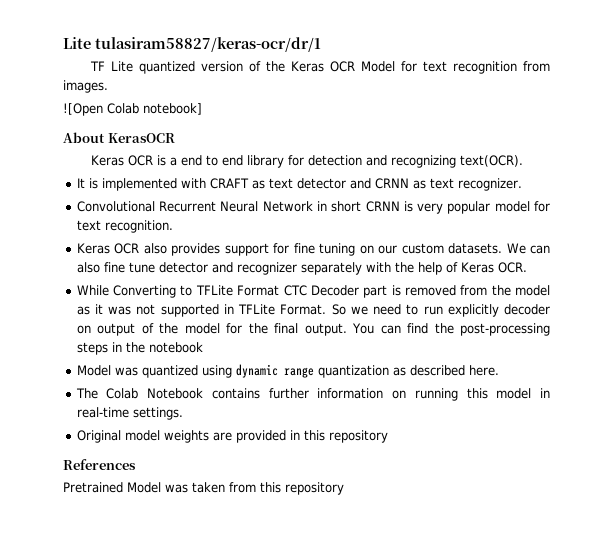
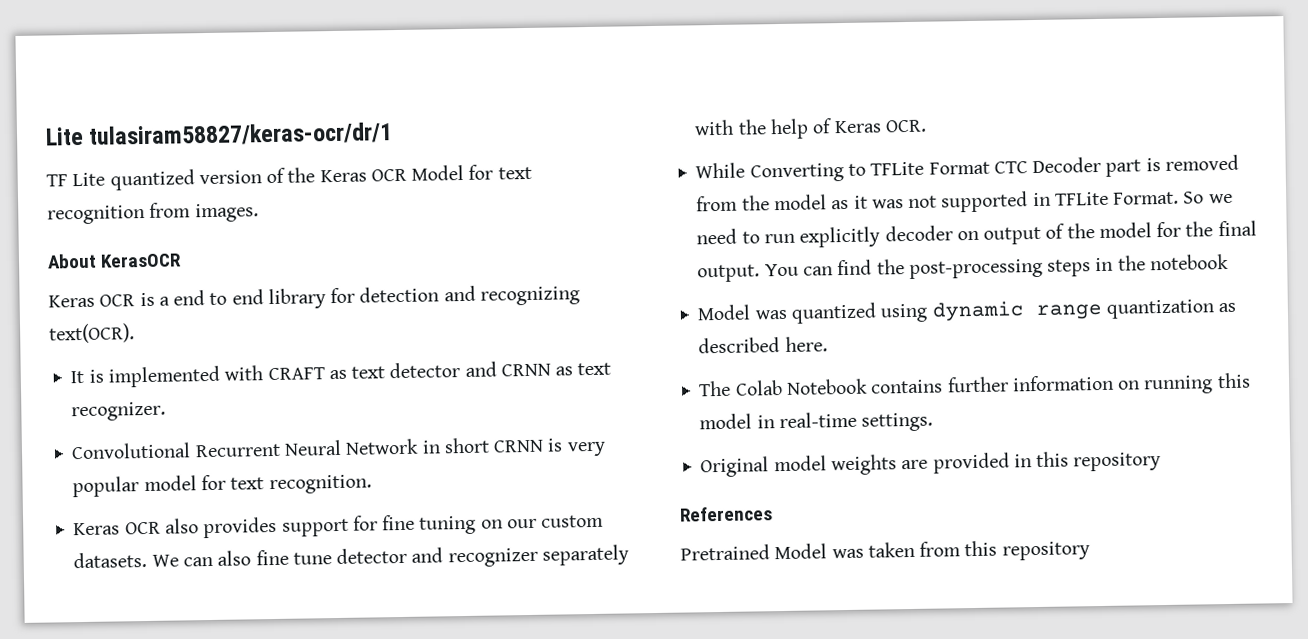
- ![Open Colab notebook]

